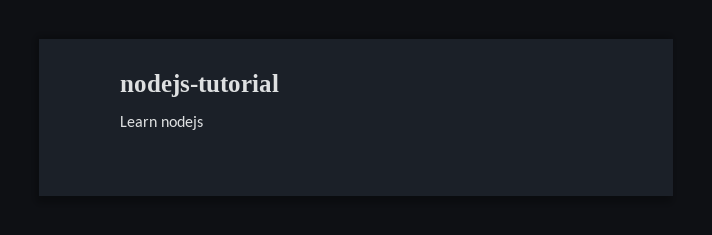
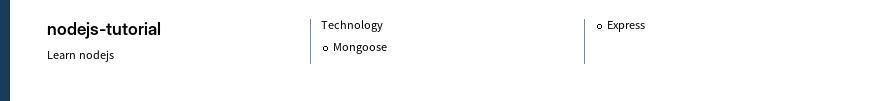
+ Technology
+ Mongoose
+ Express

